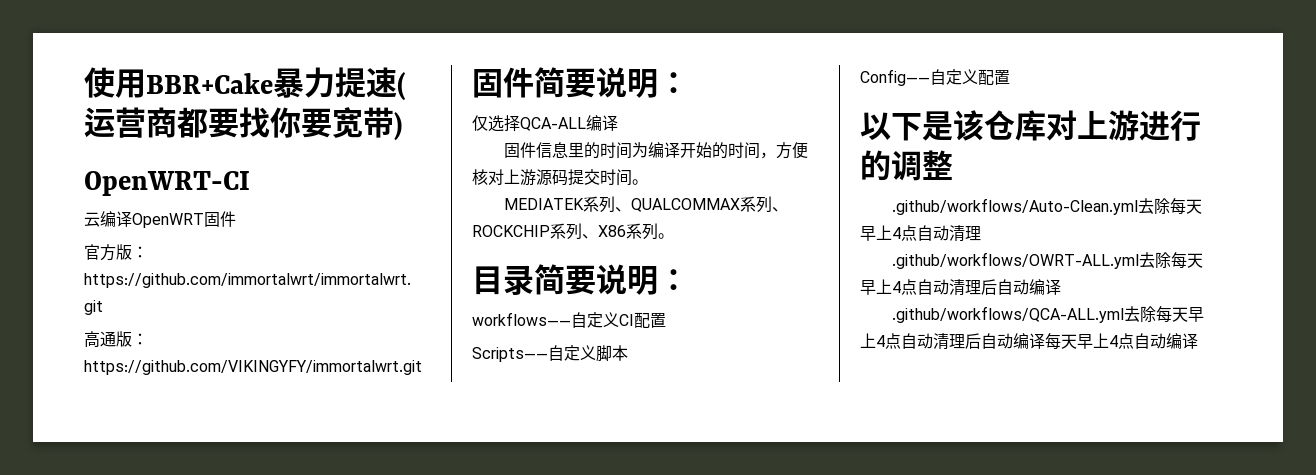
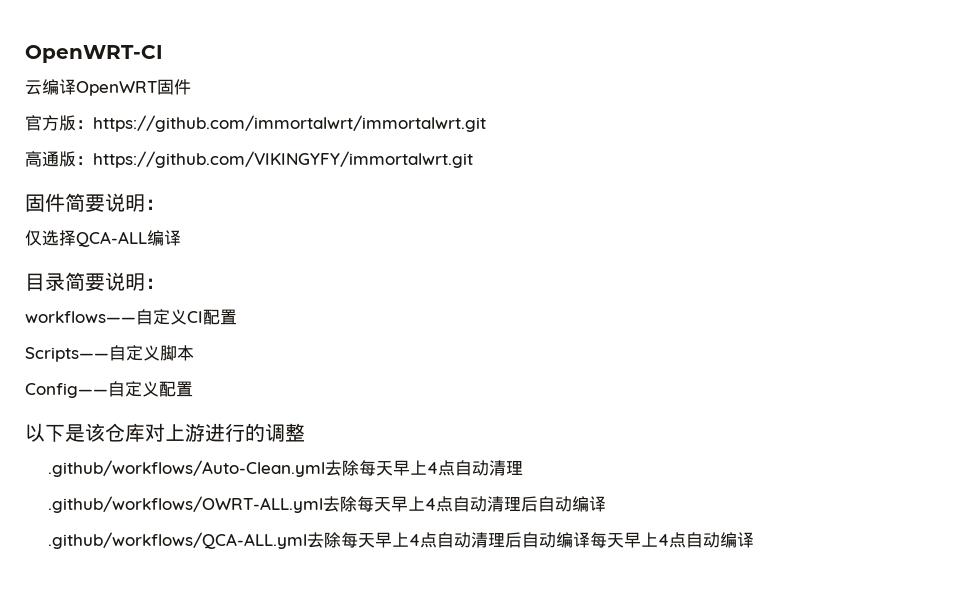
- 使用BBR+Cake暴力提速(运营商都要找你要宽带)
- 固件信息里的时间为编译开始的时间，方便核对上游源码提交时间。
- MEDIATEK系列、QUALCOMMAX系列、ROCKCHIP系列、X86系列。

